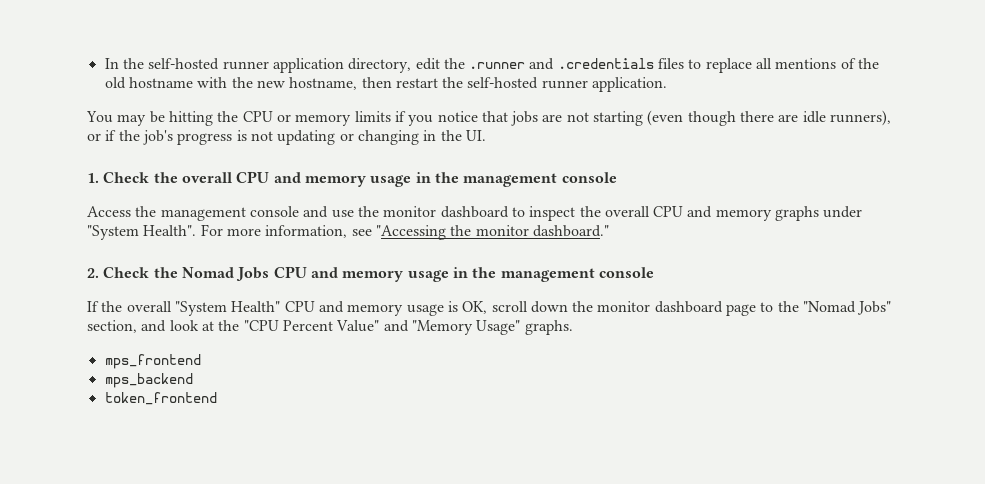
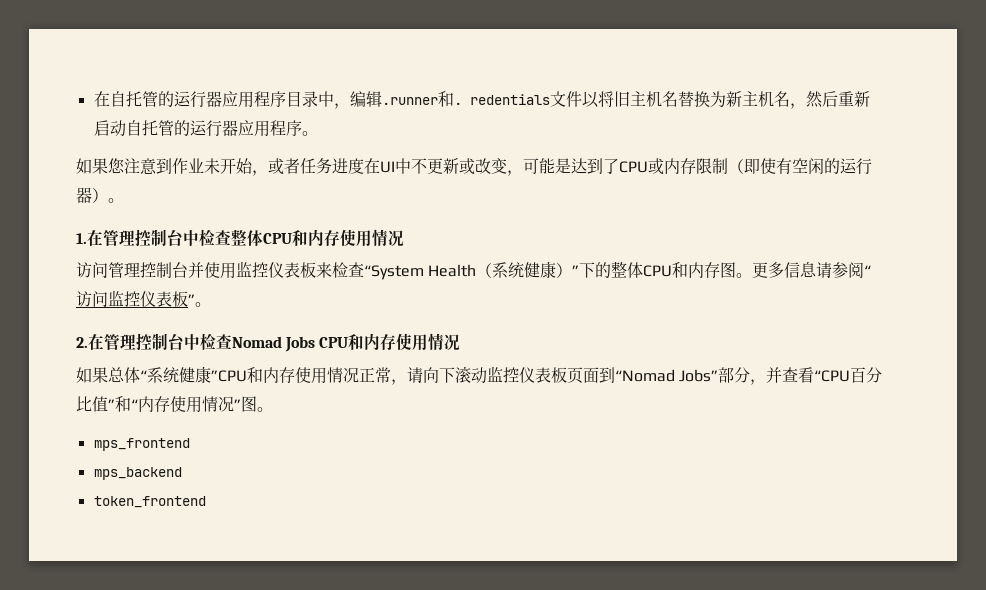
- In the self-hosted runner application directory, edit the .runner and .credentials files to replace all mentions of the old hostname with the new hostname, then restart the self-hosted runner application.
- You may be hitting the CPU or memory limits if you notice that jobs are not starting (even though there are idle runners), or if the job's progress is not updating or changing in the UI.
- 1. Check the overall CPU and memory usage in the management console
- Access the management console and use the monitor dashboard to inspect the overall CPU and memory graphs under "System Health". For more information, see "Accessing the monitor dashboard."
- 2. Check the Nomad Jobs CPU and memory usage in the management console
- If the overall "System Health" CPU and memory usage is OK, scroll down the monitor dashboard page to the "Nomad Jobs" section, and look at the "CPU Percent Value" and "Memory Usage" graphs.
+ 在自托管的运行器应用程序目录中，编辑.runner和. redentials文件以将旧主机名替换为新主机名，然后重新启动自托管的运行器应用程序。
+ 如果您注意到作业未开始，或者任务进度在UI中不更新或改变，可能是达到了CPU或内存限制（即使有空闲的运行器）。
+ 1.在管理控制台中检查整体CPU和内存使用情况
+ 访问管理控制台并使用监控仪表板来检查“System Health（系统健康）”下的整体CPU和内存图。更多信息请参阅“访问监控仪表板”。
+ 2.在管理控制台中检查Nomad Jobs CPU和内存使用情况
+ 如果总体“系统健康”CPU和内存使用情况正常，请向下滚动监控仪表板页面到“Nomad Jobs”部分，并查看“CPU百分比值”和“内存使用情况”图。

